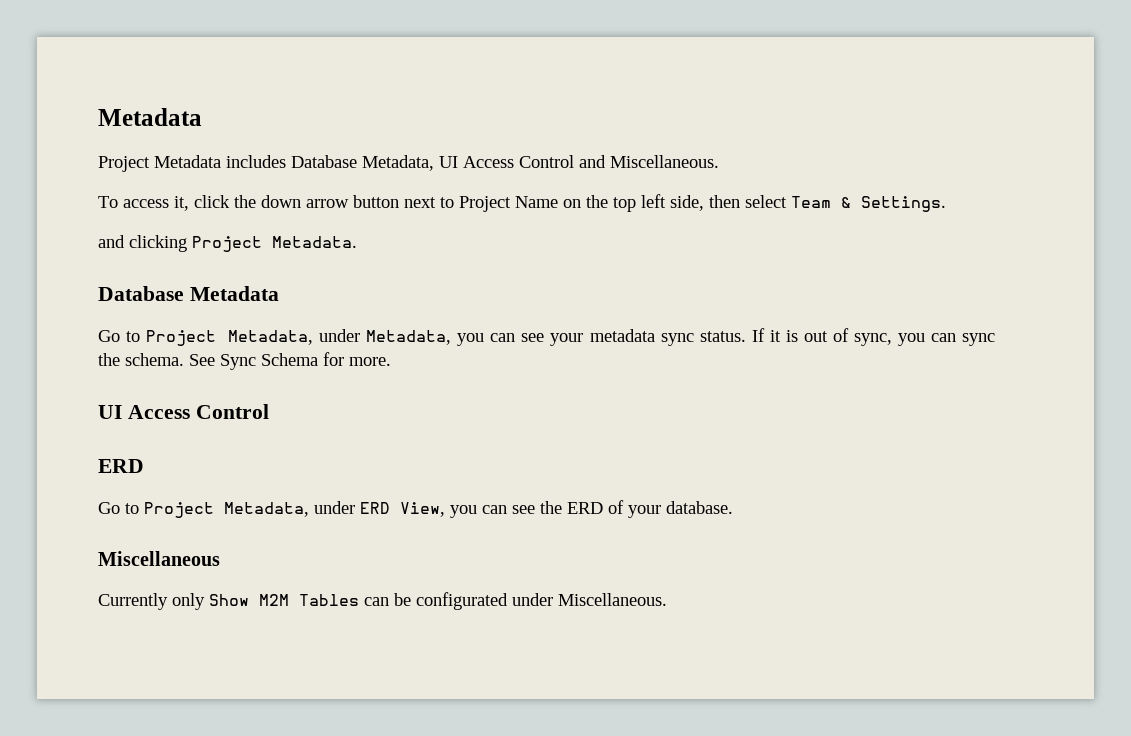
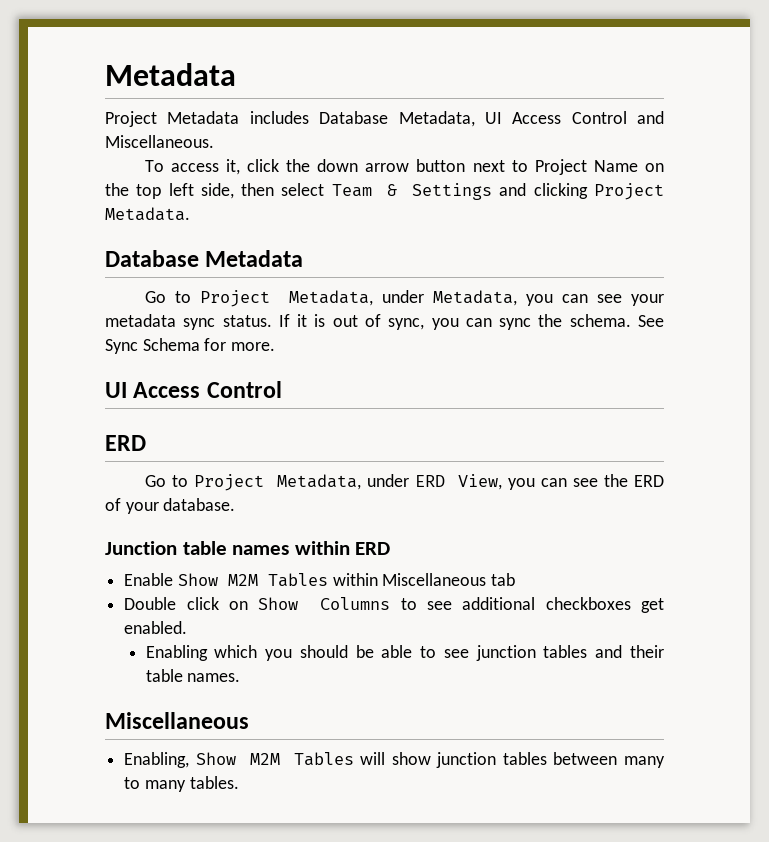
- To access it, click the down arrow button next to Project Name on the top left side, then select Team & Settings.
- and clicking Project Metadata.
+ To access it, click the down arrow button next to Project Name on the top left side, then select Team & Settings and clicking Project Metadata.
+ Junction table names within ERD
+ Enable Show M2M Tables within Miscellaneous tab
+ Double click on Show Columns to see additional checkboxes get enabled.
+ Enabling which you should be able to see junction tables and their table names.
  Miscellaneous
- Currently only Show M2M Tables can be configurated under Miscellaneous.
+ Enabling, Show M2M Tables will show junction tables between many to many tables.

